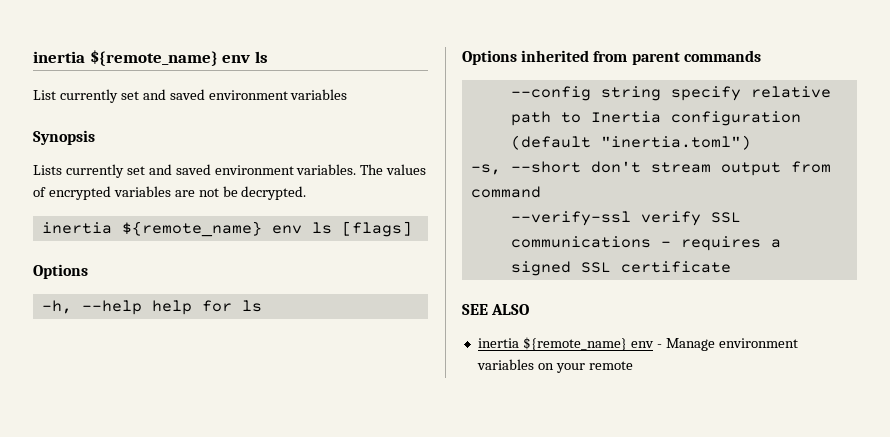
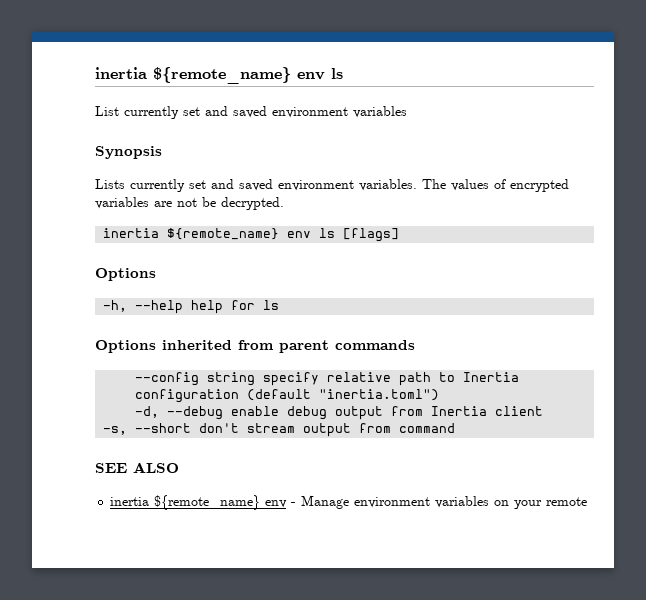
+ -d, --debug enable debug output from Inertia client
- --verify-ssl verify SSL communications - requires a signed SSL certificate

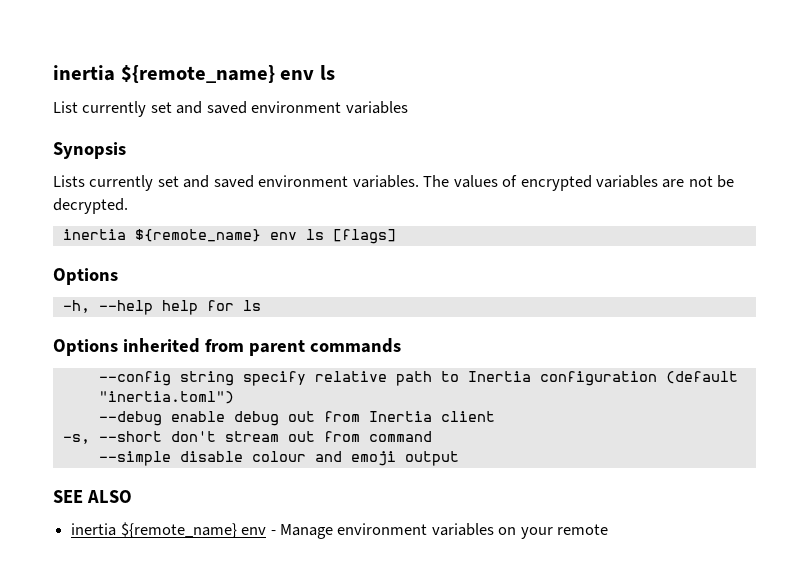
- -d, --debug enable debug output from Inertia client
+ --debug enable debug out from Inertia client
- -s, --short don't stream output from command
+ -s, --short don't stream out from command
+ --simple disable colour and emoji output

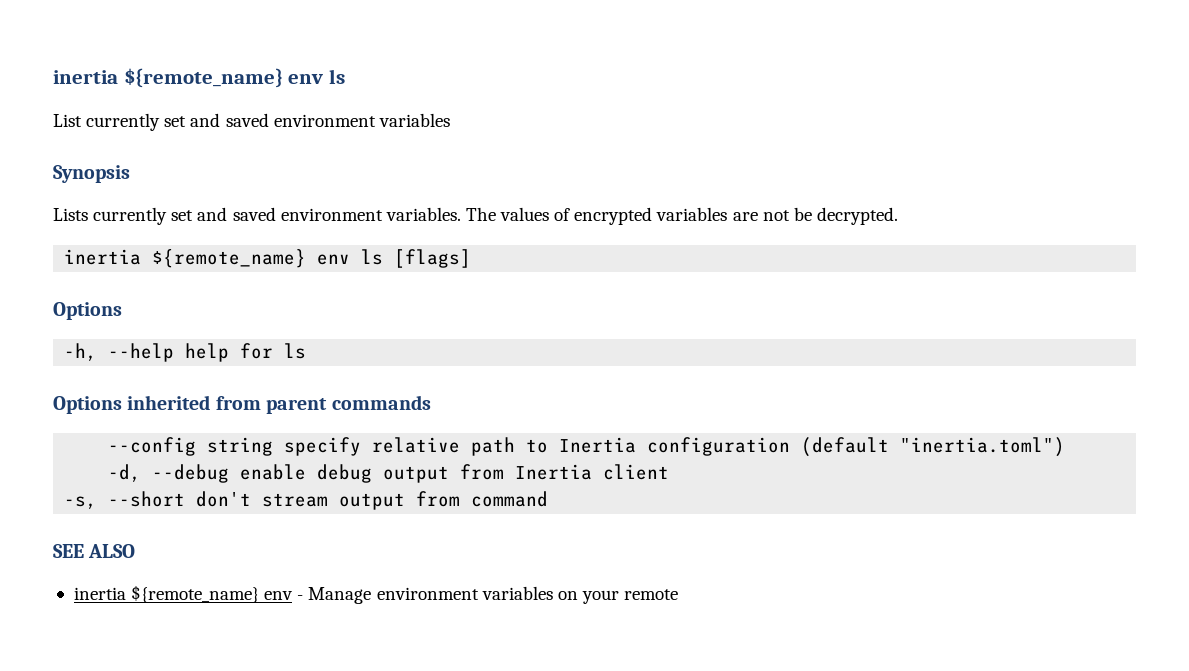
- --debug enable debug out from Inertia client
+ -d, --debug enable debug output from Inertia client
- -s, --short don't stream out from command
+ -s, --short don't stream output from command
- --simple disable colour and emoji output

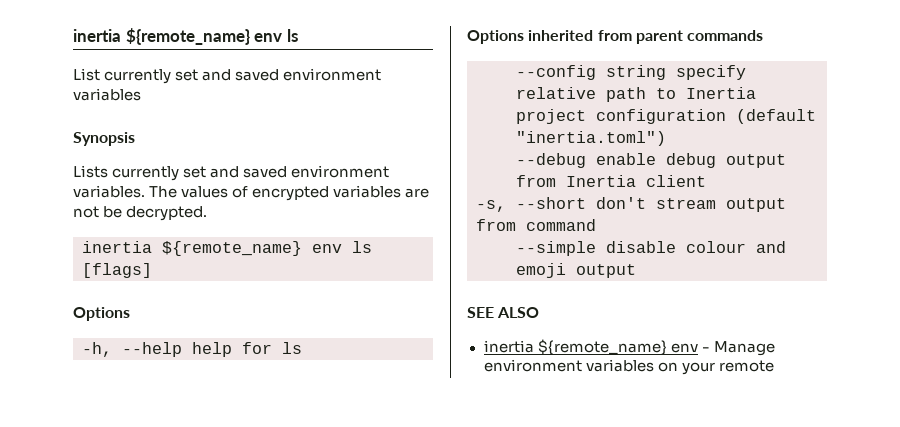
- --config string specify relative path to Inertia configuration (default "inertia.toml")
+ --config string specify relative path to Inertia project configuration (default "inertia.toml")
- -d, --debug enable debug output from Inertia client
+ --debug enable debug output from Inertia client
+ --simple disable colour and emoji output

